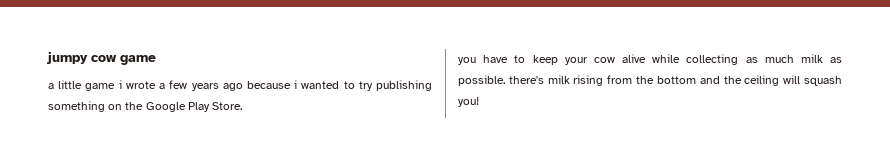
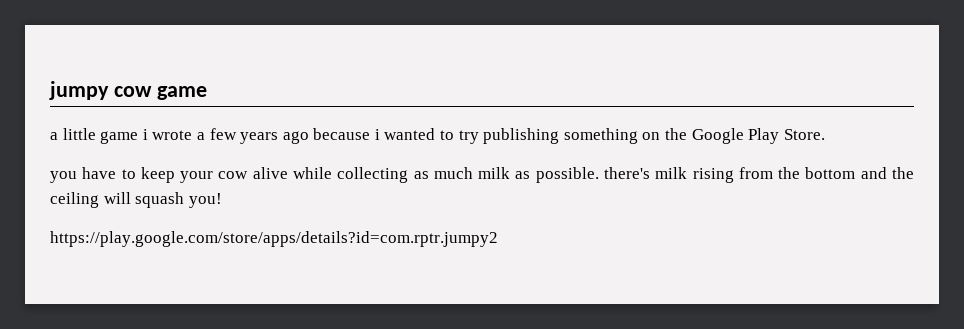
+ https://play.google.com/store/apps/details?id=com.rptr.jumpy2

